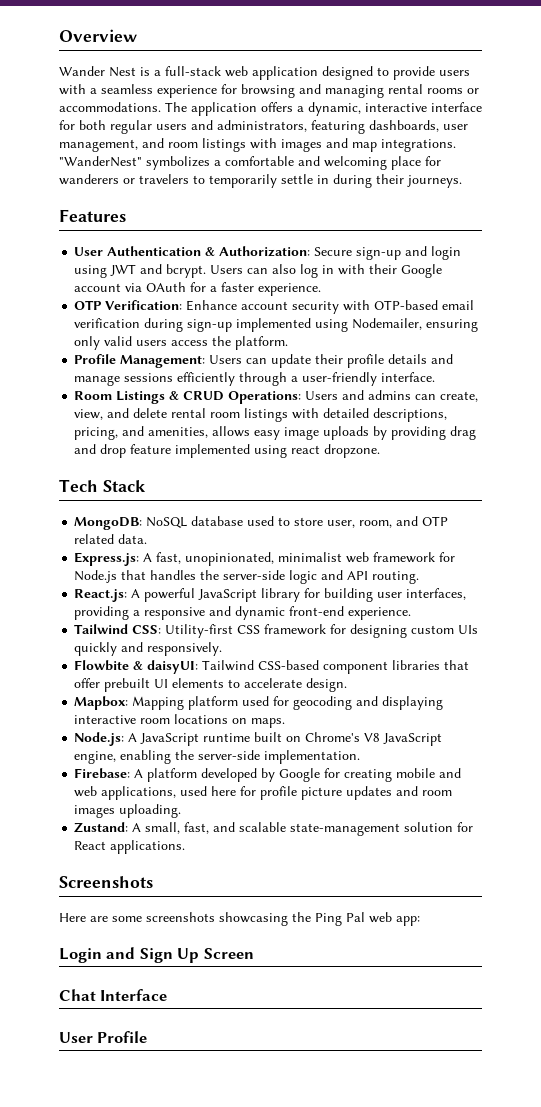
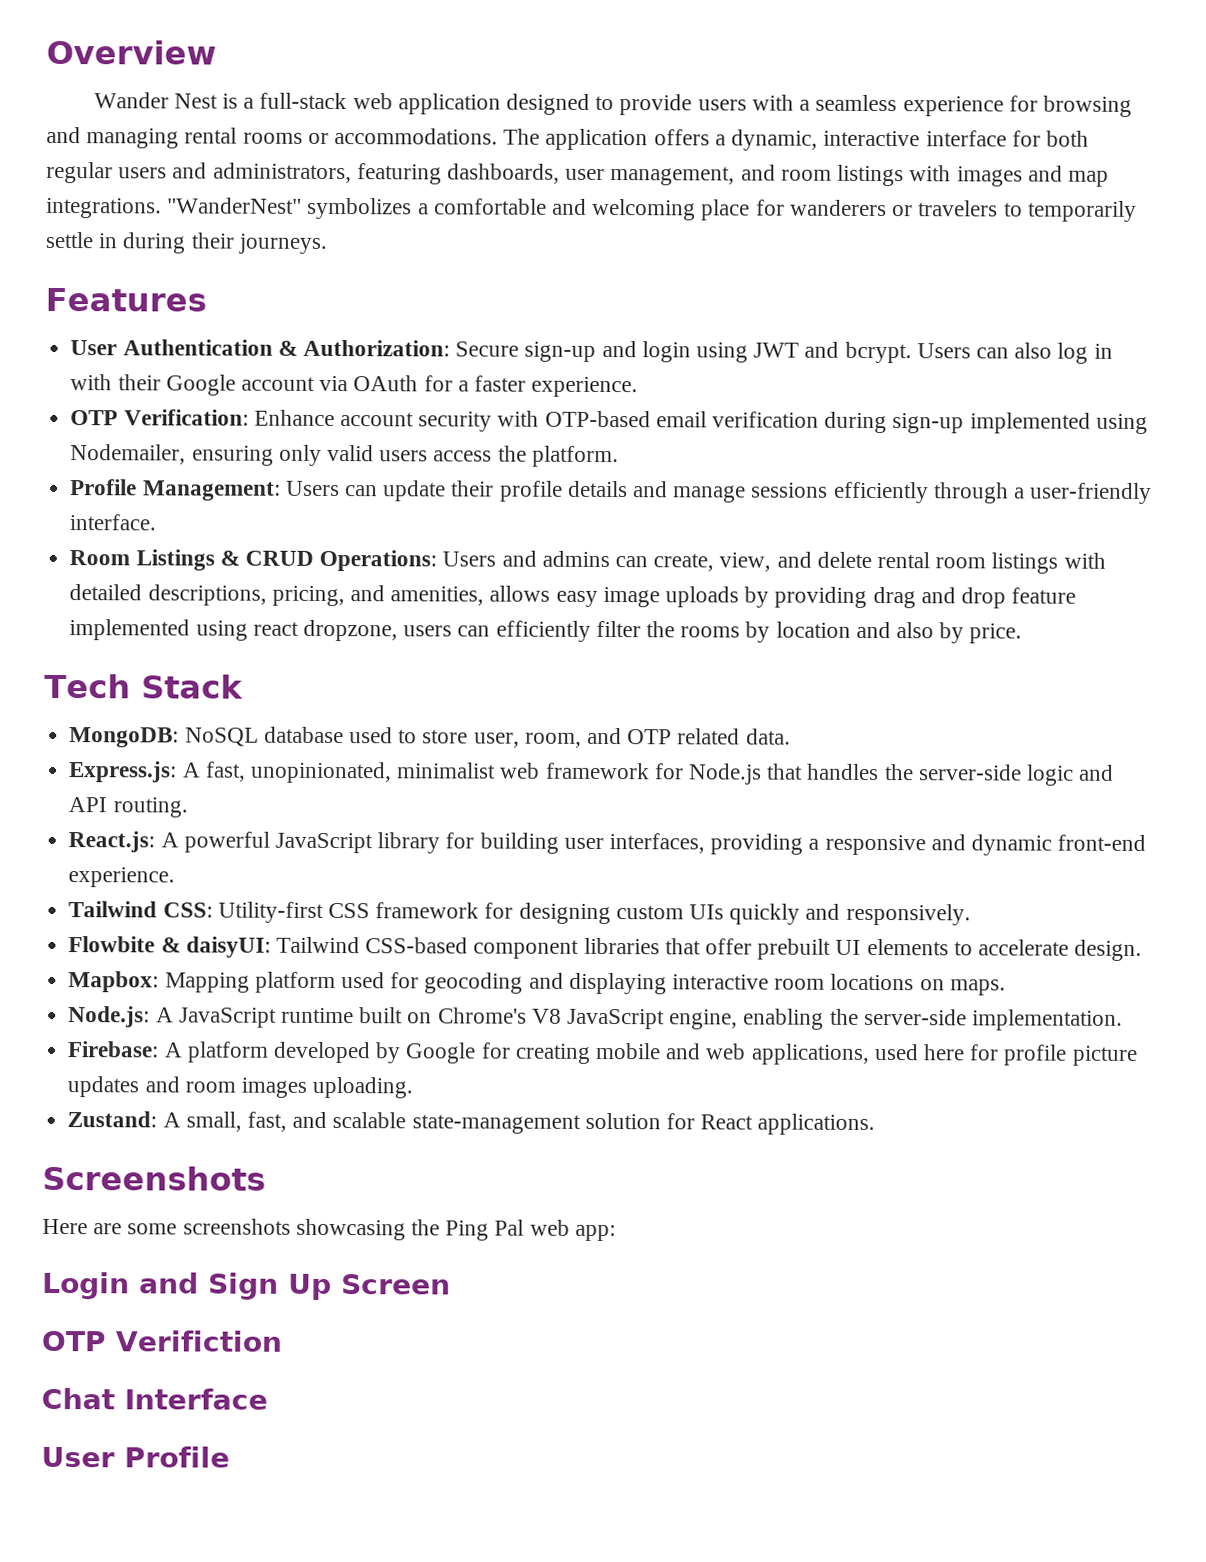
- Room Listings & CRUD Operations: Users and admins can create, view, and delete rental room listings with detailed descriptions, pricing, and amenities, allows easy image uploads by providing drag and drop feature implemented using react dropzone.
+ Room Listings & CRUD Operations: Users and admins can create, view, and delete rental room listings with detailed descriptions, pricing, and amenities, allows easy image uploads by providing drag and drop feature implemented using react dropzone, users can efficiently filter the rooms by location and also by price.
+ OTP Verifiction

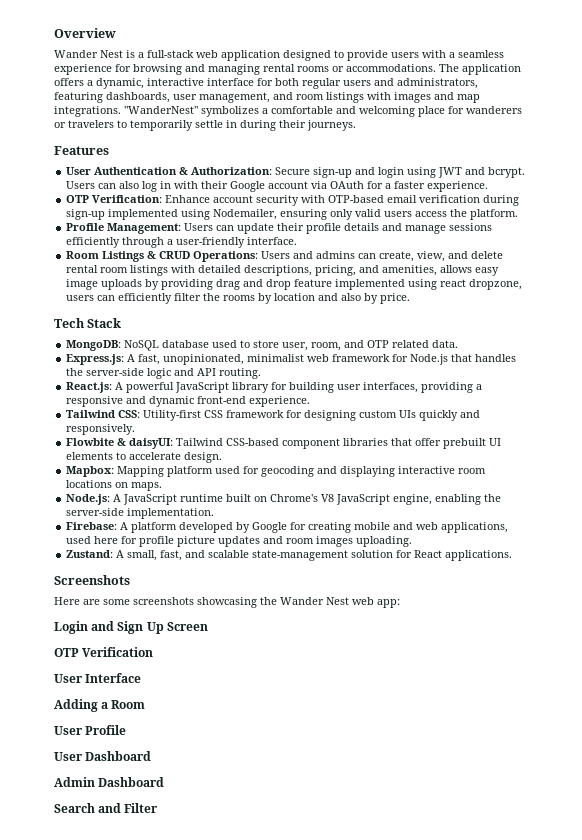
- Here are some screenshots showcasing the Ping Pal web app:
+ Here are some screenshots showcasing the Wander Nest web app:
- OTP Verifiction
- Chat Interface
+ OTP Verification
+ User Interface
+ Adding a Room
+ User Dashboard
+ Admin Dashboard
+ Search and Filter

